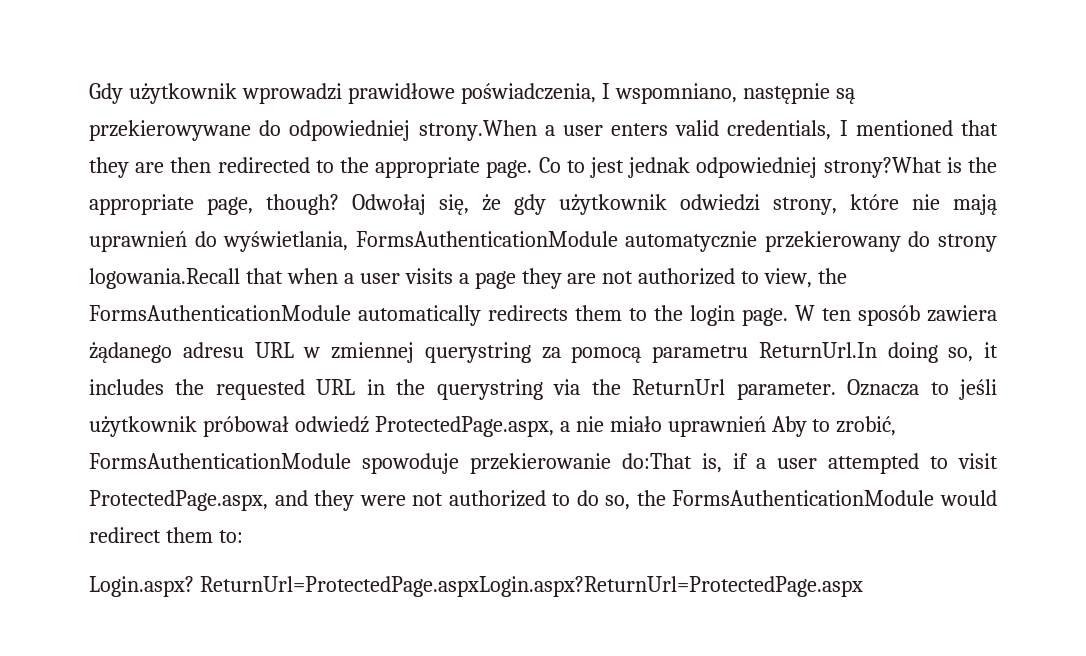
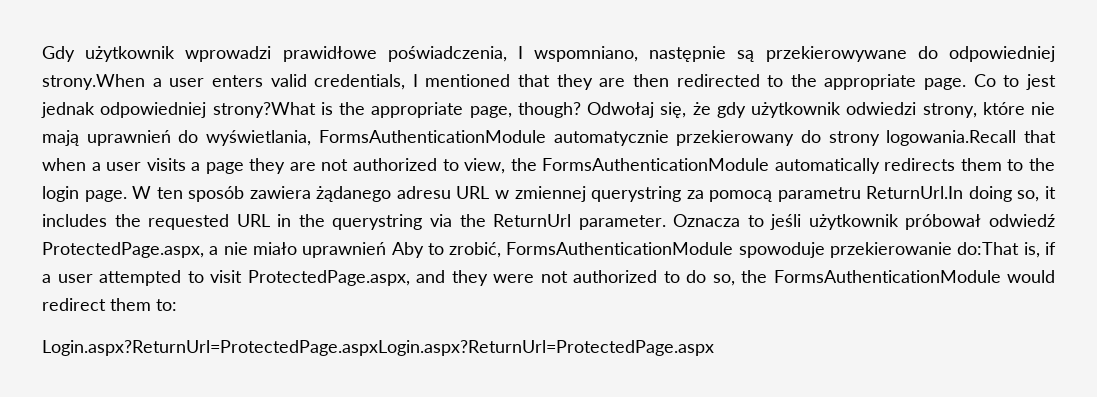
- Login.aspx? ReturnUrl=ProtectedPage.aspxLogin.aspx?ReturnUrl=ProtectedPage.aspx
+ Login.aspx?ReturnUrl=ProtectedPage.aspxLogin.aspx?ReturnUrl=ProtectedPage.aspx

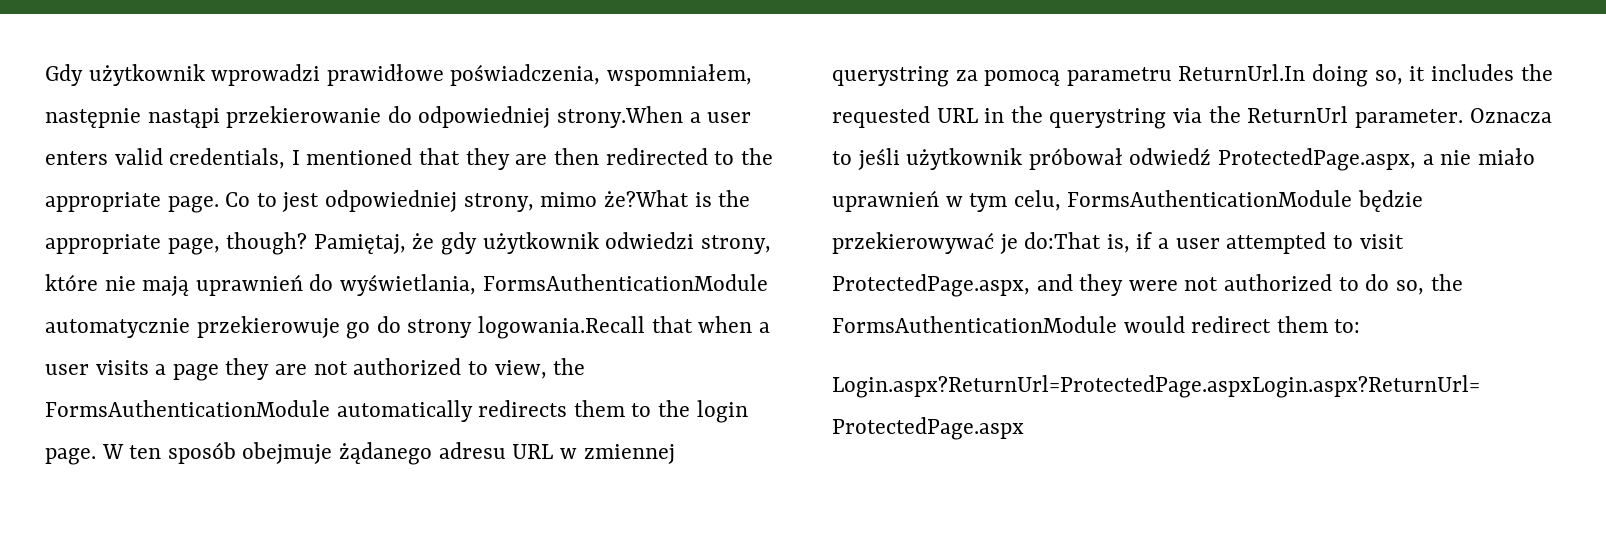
- Gdy użytkownik wprowadzi prawidłowe poświadczenia, I wspomniano, następnie są przekierowywane do odpowiedniej strony.When a user enters valid credentials, I mentioned that they are then redirected to the appropriate page.
+ Gdy użytkownik wprowadzi prawidłowe poświadczenia, wspomniałem, następnie nastąpi przekierowanie do odpowiedniej strony.When a user enters valid credentials, I mentioned that they are then redirected to the appropriate page.
- Co to jest jednak odpowiedniej strony?What is the appropriate page, though?
+ Co to jest odpowiedniej strony, mimo że?What is the appropriate page, though?
- Odwołaj się, że gdy użytkownik odwiedzi strony, które nie mają uprawnień do wyświetlania, FormsAuthenticationModule automatycznie przekierowany do strony logowania.Recall that when a user visits a page they are not authorized to view, the FormsAuthenticationModule automatically redirects them to the login page.
+ Pamiętaj, że gdy użytkownik odwiedzi strony, które nie mają uprawnień do wyświetlania, FormsAuthenticationModule automatycznie przekierowuje go do strony logowania.Recall that when a user visits a page they are not authorized to view, the FormsAuthenticationModule automatically redirects them to the login page.
- W ten sposób zawiera żądanego adresu URL w zmiennej querystring za pomocą parametru ReturnUrl.In doing so, it includes the requested URL in the querystring via the ReturnUrl parameter.
+ W ten sposób obejmuje żądanego adresu URL w zmiennej querystring za pomocą parametru ReturnUrl.In doing so, it includes the requested URL in the querystring via the ReturnUrl parameter.
- Oznacza to jeśli użytkownik próbował odwiedź ProtectedPage.aspx, a nie miało uprawnień Aby to zrobić, FormsAuthenticationModule spowoduje przekierowanie do:That is, if a user attempted to visit ProtectedPage.aspx, and they were not authorized to do so, the FormsAuthenticationModule would redirect them to:
+ Oznacza to jeśli użytkownik próbował odwiedź ProtectedPage.aspx, a nie miało uprawnień w tym celu, FormsAuthenticationModule będzie przekierowywać je do:That is, if a user attempted to visit ProtectedPage.aspx, and they were not authorized to do so, the FormsAuthenticationModule would redirect them to:

